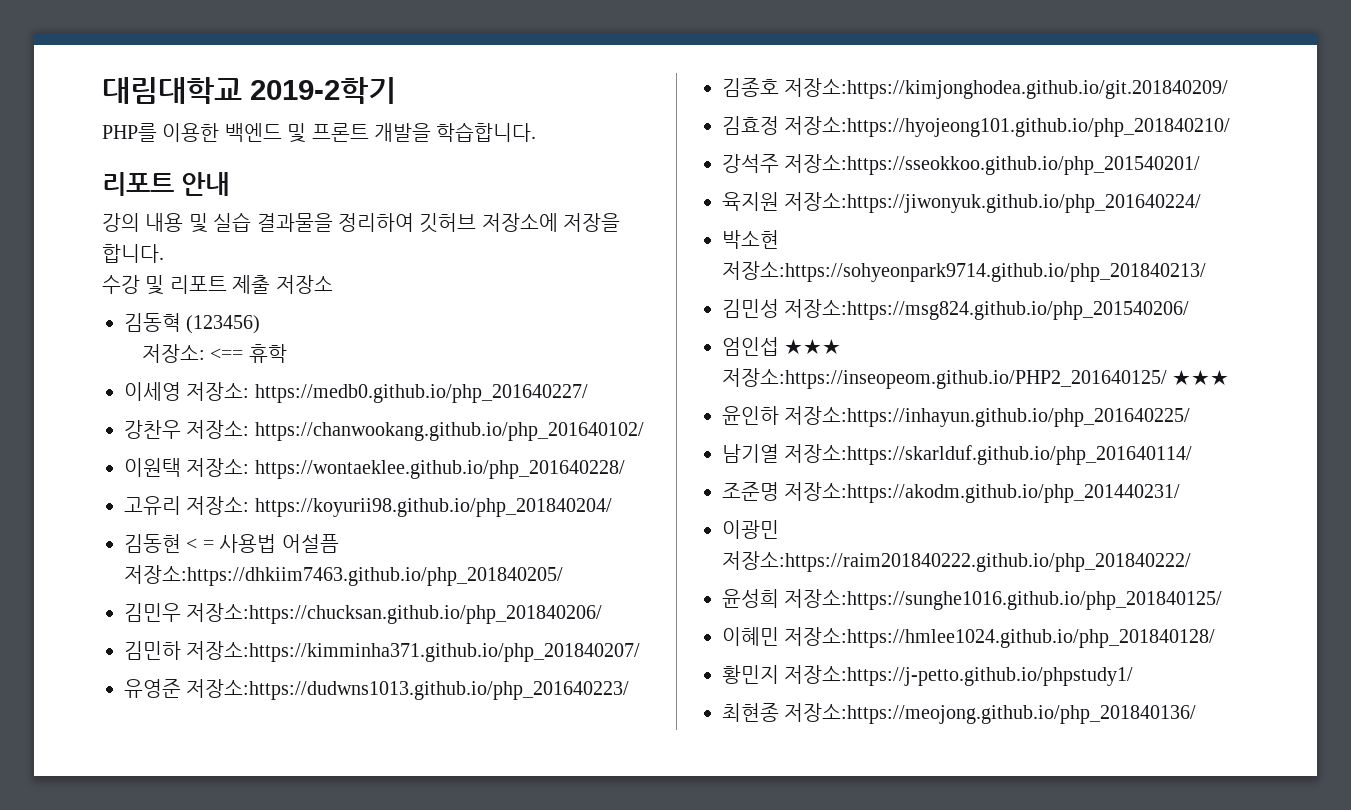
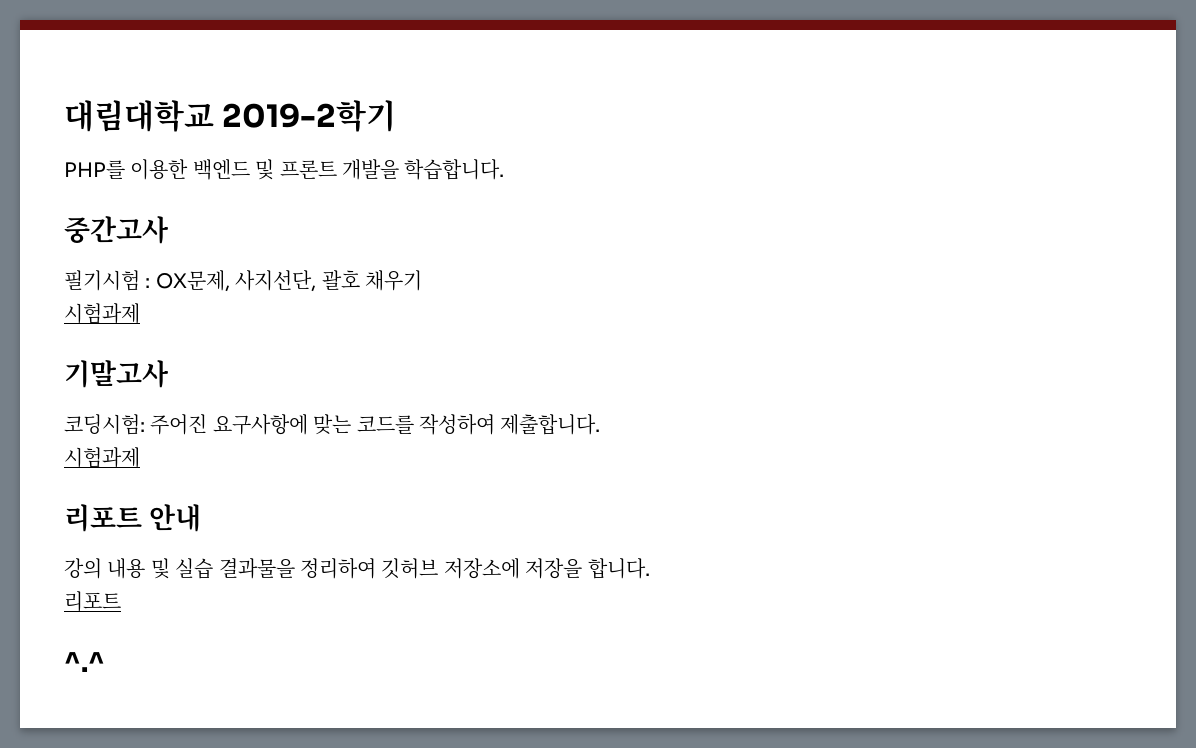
+ 중간고사
+ 필기시험 : OX문제, 사지선단, 괄호 채우기
+ 시험과제
+ 기말고사
+ 코딩시험: 주어진 요구사항에 맞는 코드를 작성하여 제출합니다.
+ 시험과제
  강의 내용 및 실습 결과물을 정리하여 깃허브 저장소에 저장을 합니다.
- 수강 및 리포트 제출 저장소
- 김동혁 (123456)
- 저장소: <== 휴학
- 이세영 저장소: https://medb0.github.io/php_201640227/
- 강찬우 저장소: https://chanwookang.github.io/php_201640102/
- 이원택 저장소: https://wontaeklee.github.io/php_201640228/
- 고유리 저장소: https://koyurii98.github.io/php_201840204/
- 김동현 < = 사용법 어설픔 저장소:https://dhkiim7463.github.io/php_201840205/
- 김민우 저장소:https://chucksan.github.io/php_201840206/
- 김민하 저장소:https://kimminha371.github.io/php_201840207/
- 유영준 저장소:https://dudwns1013.github.io/php_201640223/
- 김종호 저장소:https://kimjonghodea.github.io/git.201840209/
- 김효정 저장소:https://hyojeong101.github.io/php_201840210/
- 강석주 저장소:https://sseokkoo.github.io/php_201540201/
- 육지원 저장소:https://jiwonyuk.github.io/php_201640224/
- 박소현 저장소:https://sohyeonpark9714.github.io/php_201840213/
- 김민성 저장소:https://msg824.github.io/php_201540206/
- 엄인섭 ★★★ 저장소:https://inseopeom.github.io/PHP2_201640125/ ★★★
- 윤인하 저장소:https://inhayun.github.io/php_201640225/
- 남기열 저장소:https://skarlduf.github.io/php_201640114/
- 조준명 저장소:https://akodm.github.io/php_201440231/
- 이광민 저장소:https://raim201840222.github.io/php_201840222/
- 윤성희 저장소:https://sunghe1016.github.io/php_201840125/
- 이혜민 저장소:https://hmlee1024.github.io/php_201840128/
- 황민지 저장소:https://j-petto.github.io/phpstudy1/
- 최현종 저장소:https://meojong.github.io/php_201840136/
+ 리포트
+ ^.^

